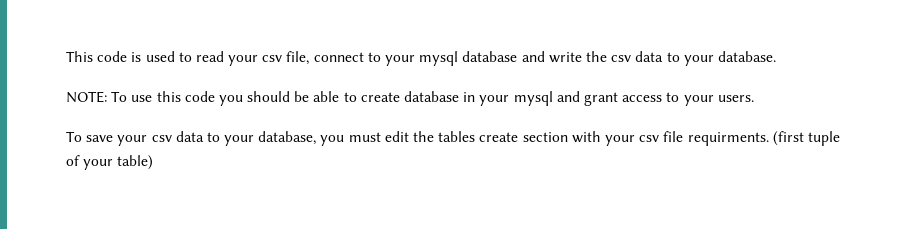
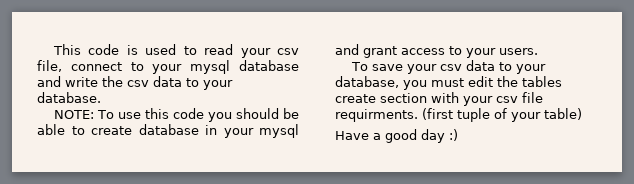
+ Have a good day :)

